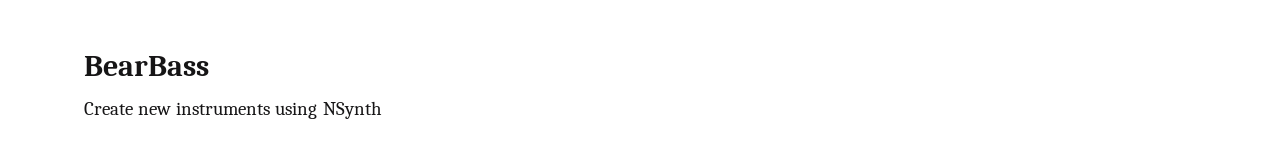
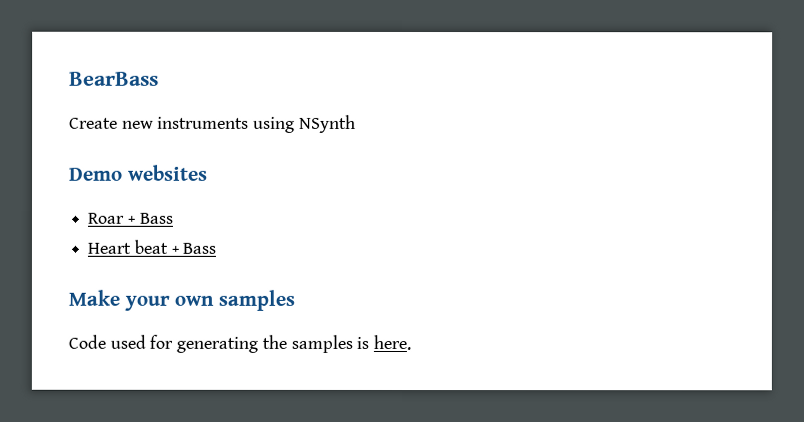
+ Demo websites
+ Roar + Bass
+ Heart beat + Bass
+ Make your own samples
+ Code used for generating the samples is here.

